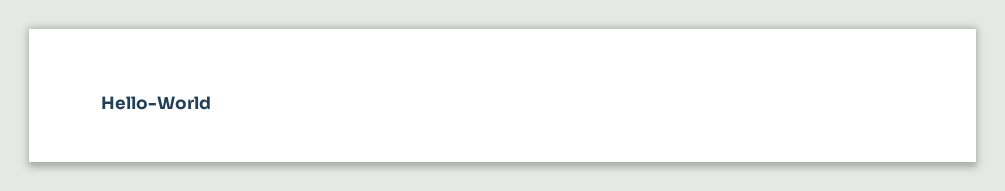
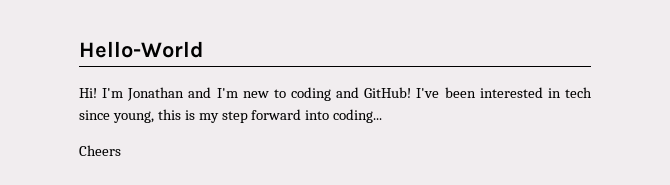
+ Hi! I'm Jonathan and I'm new to coding and GitHub! I've been interested in tech since young, this is my step forward into coding...
+ Cheers

